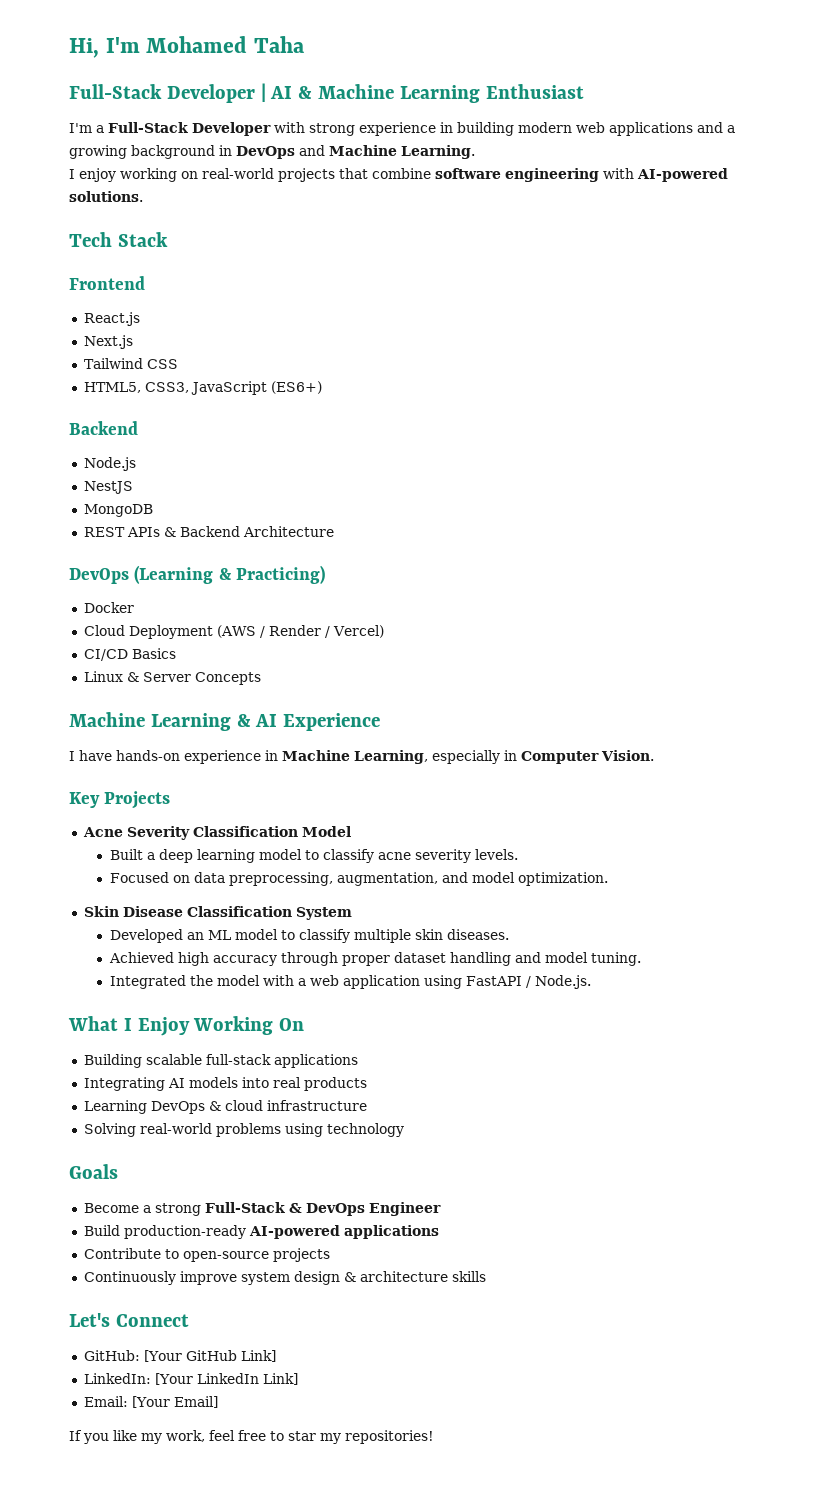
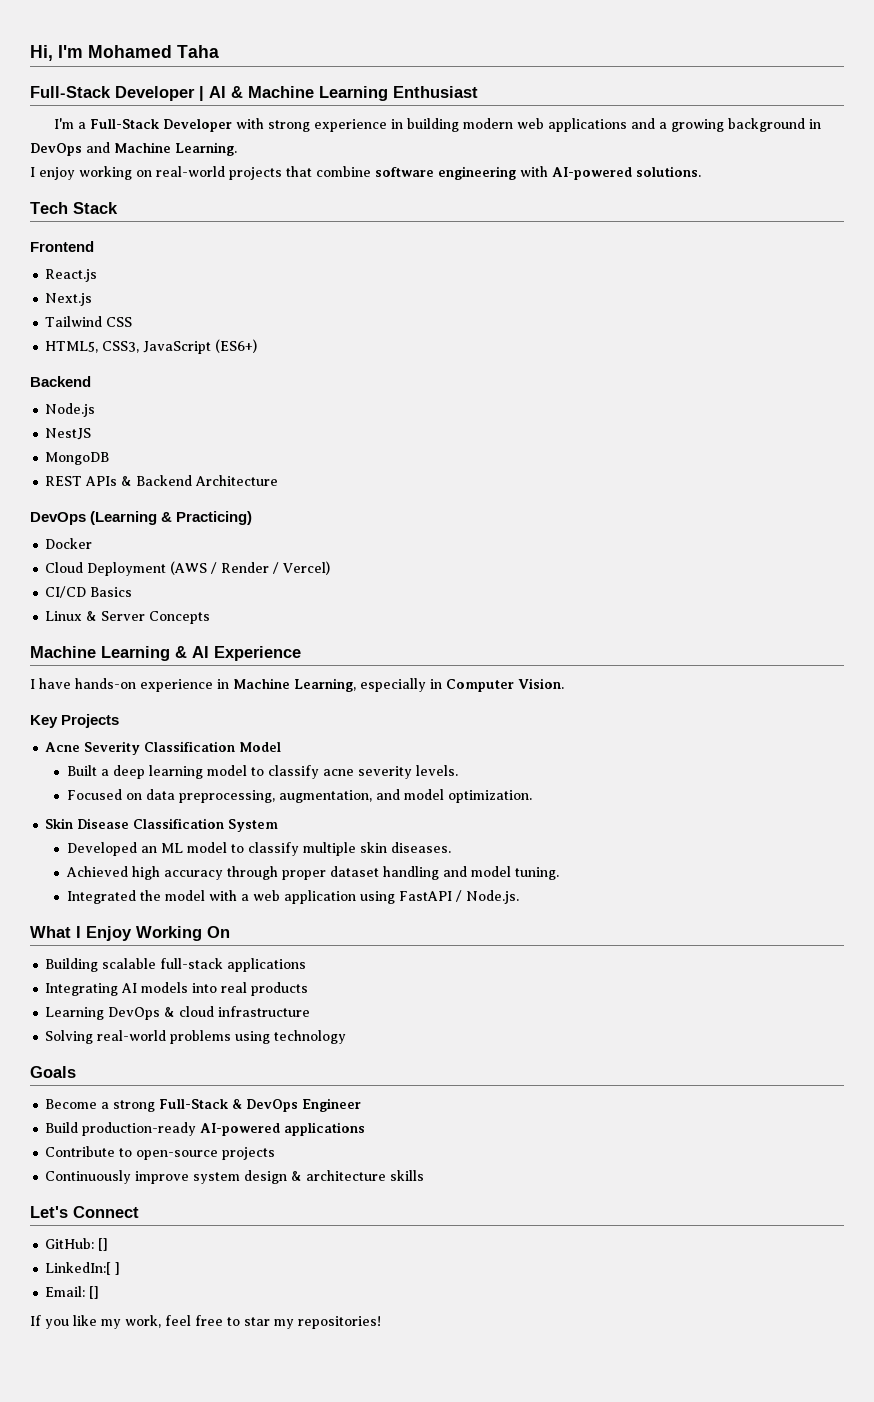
- GitHub: [Your GitHub Link]
- LinkedIn: [Your LinkedIn Link]
+ GitHub: []
+ LinkedIn:[ ]
- Email: [Your Email]
+ Email: []

